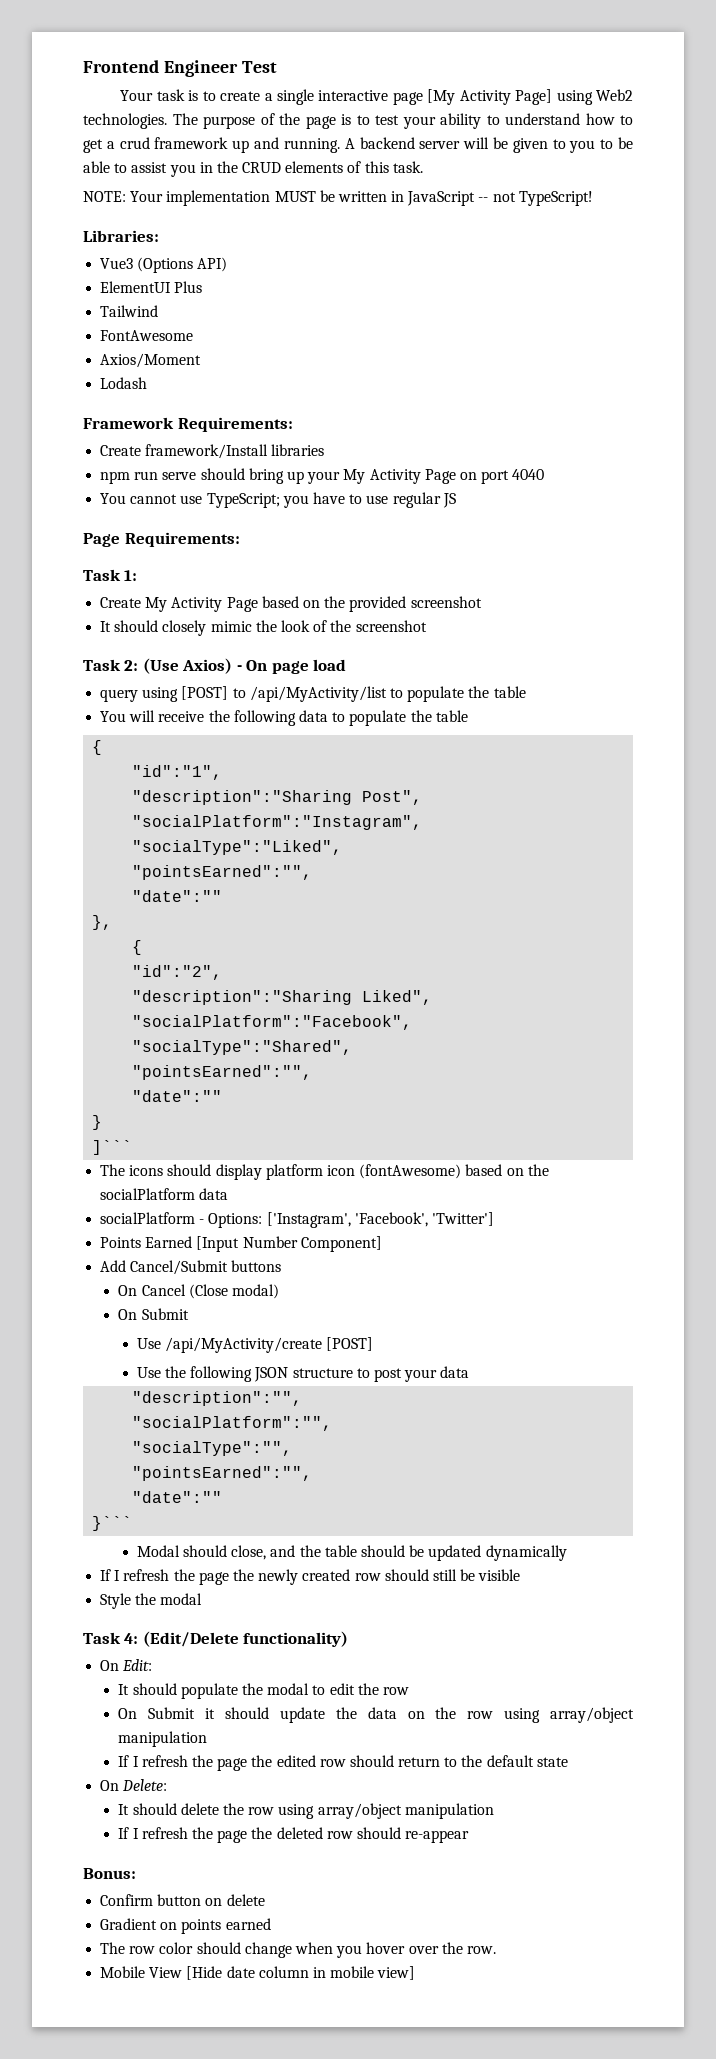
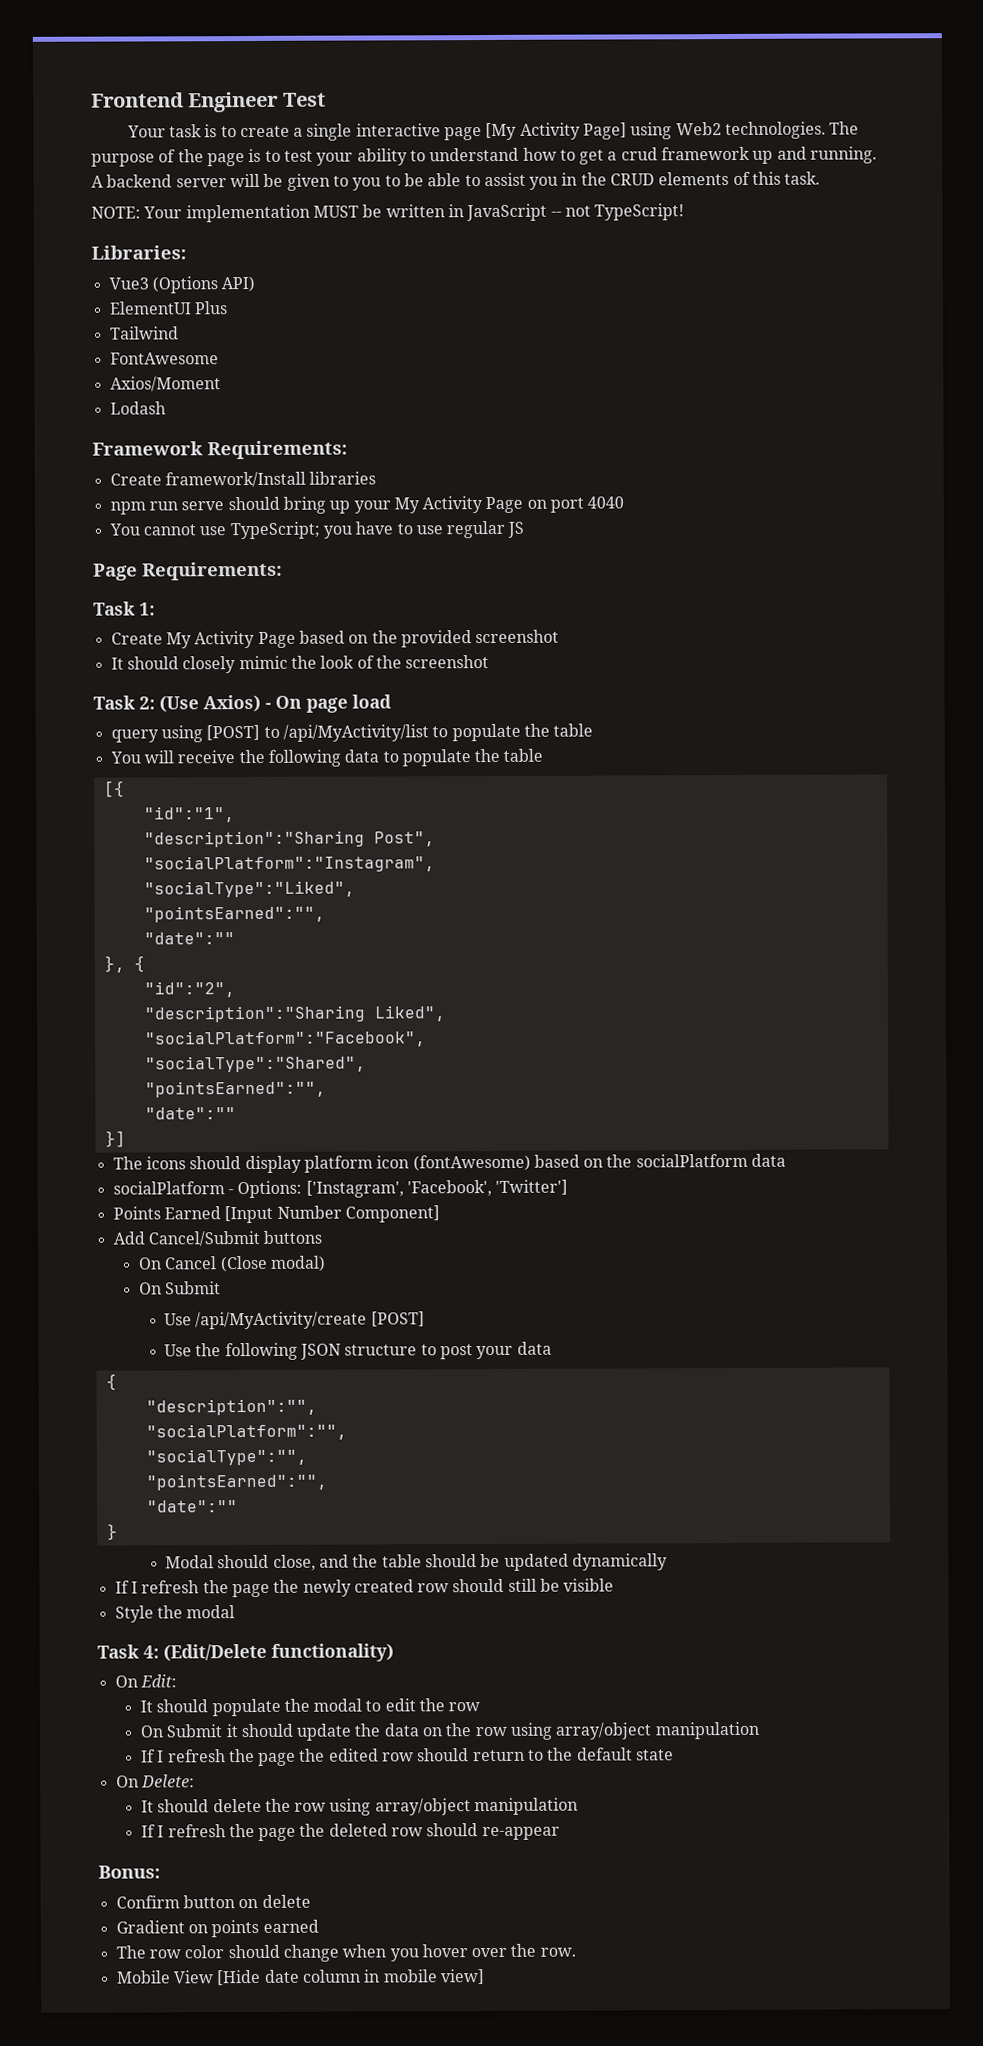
  You will receive the following data to populate the table
- {
+ [{
- },
- {
+ }, {
- }
- ]```
+ }]
  Use the following JSON structure to post your data
+ {
- }```
+ }

